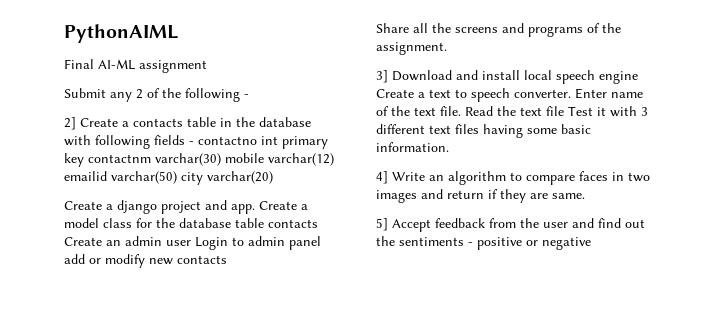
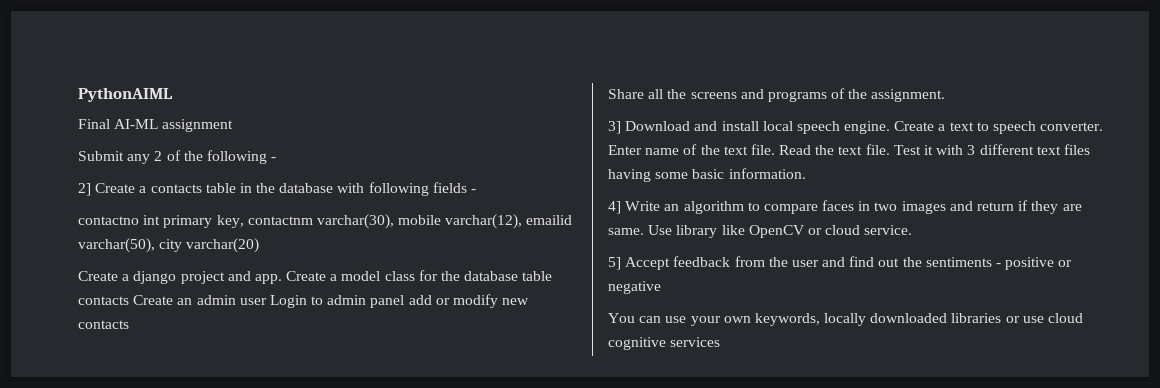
- 2] Create a contacts table in the database with following fields - contactno int primary key contactnm varchar(30) mobile varchar(12) emailid varchar(50) city varchar(20)
+ 2] Create a contacts table in the database with following fields -
+ contactno int primary key, contactnm varchar(30), mobile varchar(12), emailid varchar(50), city varchar(20)
- 3] Download and install local speech engine Create a text to speech converter.
+ 3] Download and install local speech engine. Create a text to speech converter.
- Read the text file Test it with 3 different text files having some basic information.
+ Read the text file. Test it with 3 different text files having some basic information.
+ Use library like OpenCV or cloud service.
+ You can use your own keywords, locally downloaded libraries or use cloud cognitive services

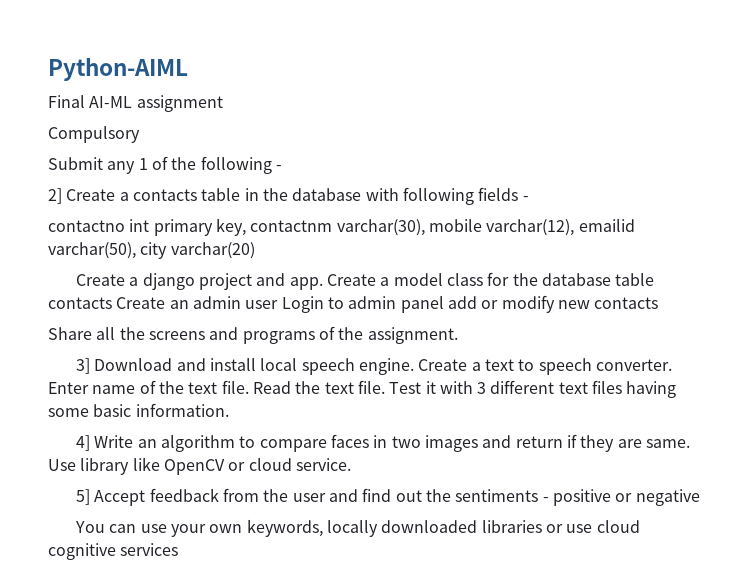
- PythonAIML
+ Python-AIML
+ Compulsory
- Submit any 2 of the following -
+ Submit any 1 of the following -

